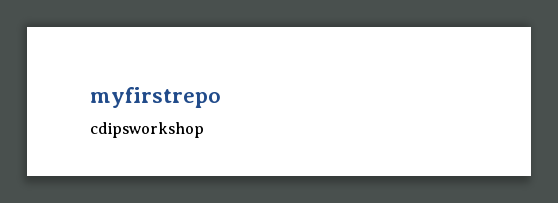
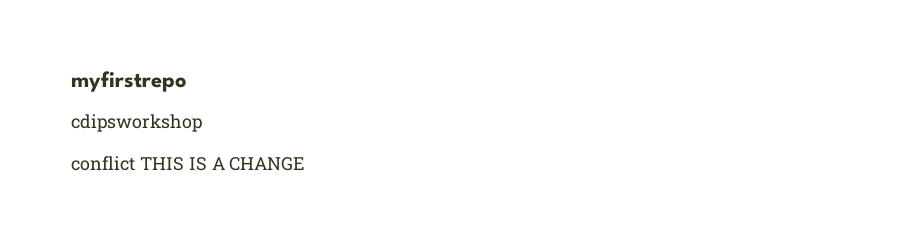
+ conflict THIS IS A CHANGE

